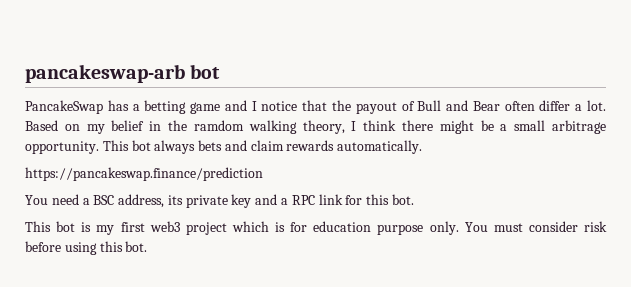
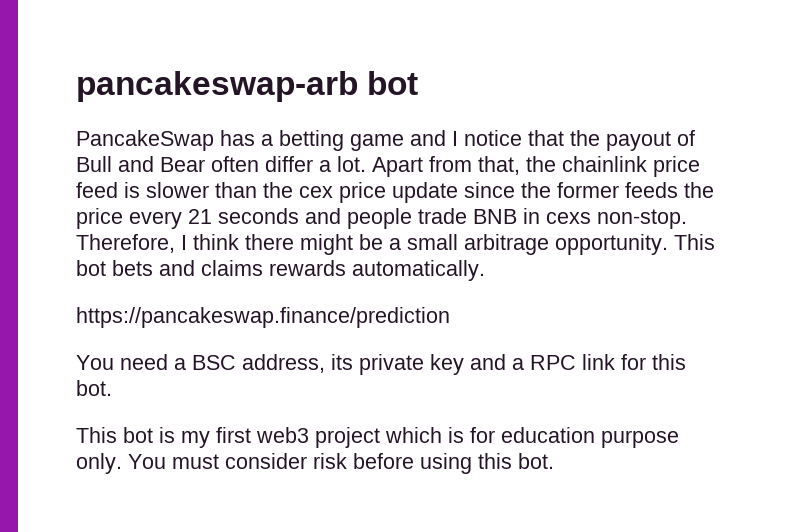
- Based on my belief in the ramdom walking theory, I think there might be a small arbitrage opportunity.
+ Apart from that, the chainlink price feed is slower than the cex price update since the former feeds the price every 21 seconds and people trade BNB in cexs non-stop. Therefore, I think there might be a small arbitrage opportunity.
- This bot always bets and claim rewards automatically.
+ This bot bets and claims rewards automatically.

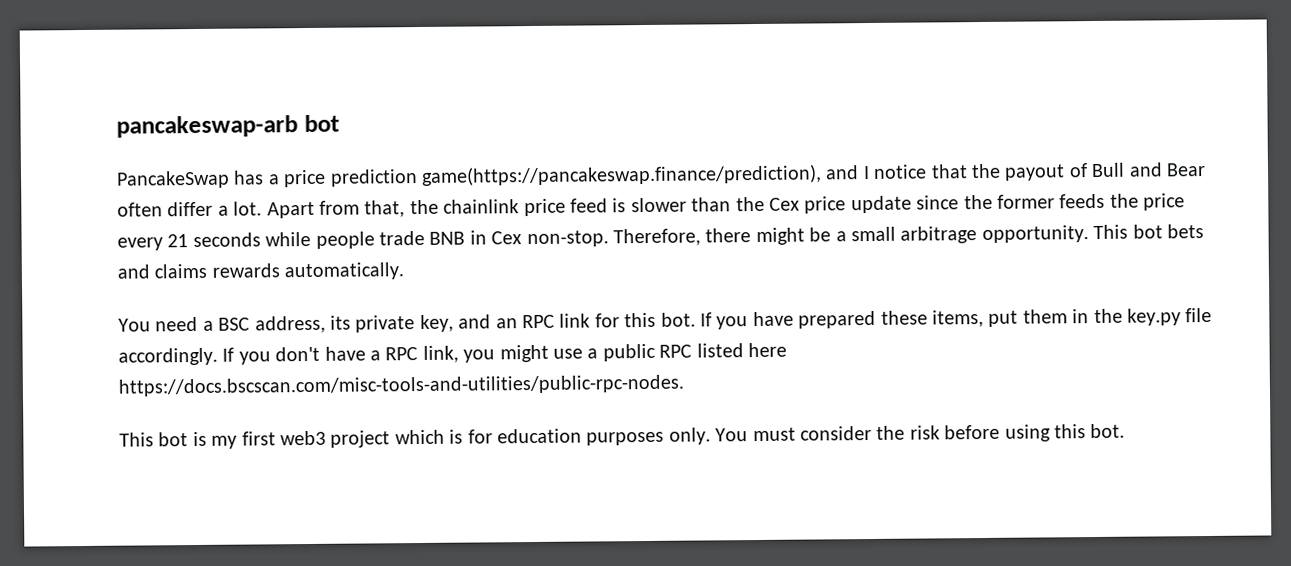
- PancakeSwap has a betting game and I notice that the payout of Bull and Bear often differ a lot.
+ PancakeSwap has a price prediction game(https://pancakeswap.finance/prediction), and I notice that the payout of Bull and Bear often differ a lot.
- Apart from that, the chainlink price feed is slower than the cex price update since the former feeds the price every 21 seconds and people trade BNB in cexs non-stop.
+ Apart from that, the chainlink price feed is slower than the Cex price update since the former feeds the price every 21 seconds while people trade BNB in Cex non-stop.
- Therefore, I think there might be a small arbitrage opportunity.
+ Therefore, there might be a small arbitrage opportunity.
- https://pancakeswap.finance/prediction
- You need a BSC address, its private key and a RPC link for this bot.
+ You need a BSC address, its private key, and an RPC link for this bot. If you have prepared these items, put them in the key.py file accordingly. If you don't have a RPC link, you might use a public RPC listed here https://docs.bscscan.com/misc-tools-and-utilities/public-rpc-nodes.
- This bot is my first web3 project which is for education purpose only.
+ This bot is my first web3 project which is for education purposes only.
- You must consider risk before using this bot.
+ You must consider the risk before using this bot.

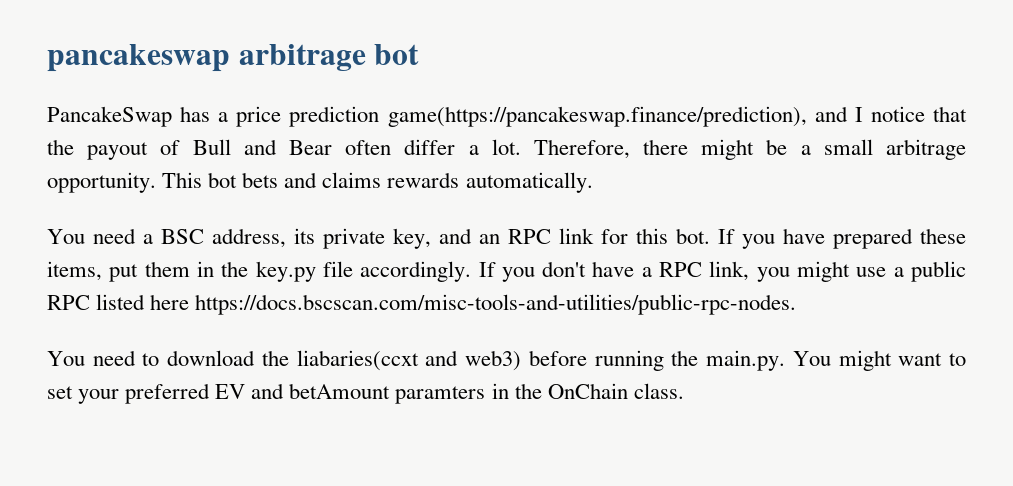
- pancakeswap-arb bot
+ pancakeswap arbitrage bot
- Apart from that, the chainlink price feed is slower than the Cex price update since the former feeds the price every 21 seconds while people trade BNB in Cex non-stop.
- This bot is my first web3 project which is for education purposes only. You must consider the risk before using this bot.
+ You need to download the liabaries(ccxt and web3) before running the main.py. You might want to set your preferred EV and betAmount paramters in the OnChain class.

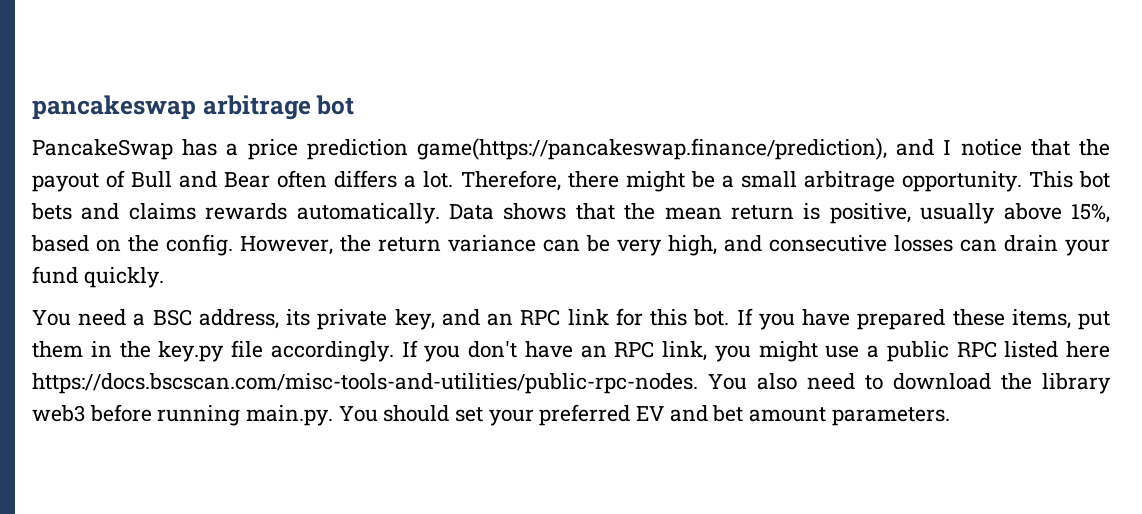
- PancakeSwap has a price prediction game(https://pancakeswap.finance/prediction), and I notice that the payout of Bull and Bear often differ a lot.
+ PancakeSwap has a price prediction game(https://pancakeswap.finance/prediction), and I notice that the payout of Bull and Bear often differs a lot.
+ Data shows that the mean return is positive, usually above 15%, based on the config. However, the return variance can be very high, and consecutive losses can drain your fund quickly.
- If you don't have a RPC link, you might use a public RPC listed here https://docs.bscscan.com/misc-tools-and-utilities/public-rpc-nodes.
- You need to download the liabaries(ccxt and web3) before running the main.py. You might want to set your preferred EV and betAmount paramters in the OnChain class.
+ If you don't have an RPC link, you might use a public RPC listed here https://docs.bscscan.com/misc-tools-and-utilities/public-rpc-nodes. You also need to download the library web3 before running main.py. You should set your preferred EV and bet amount parameters.

